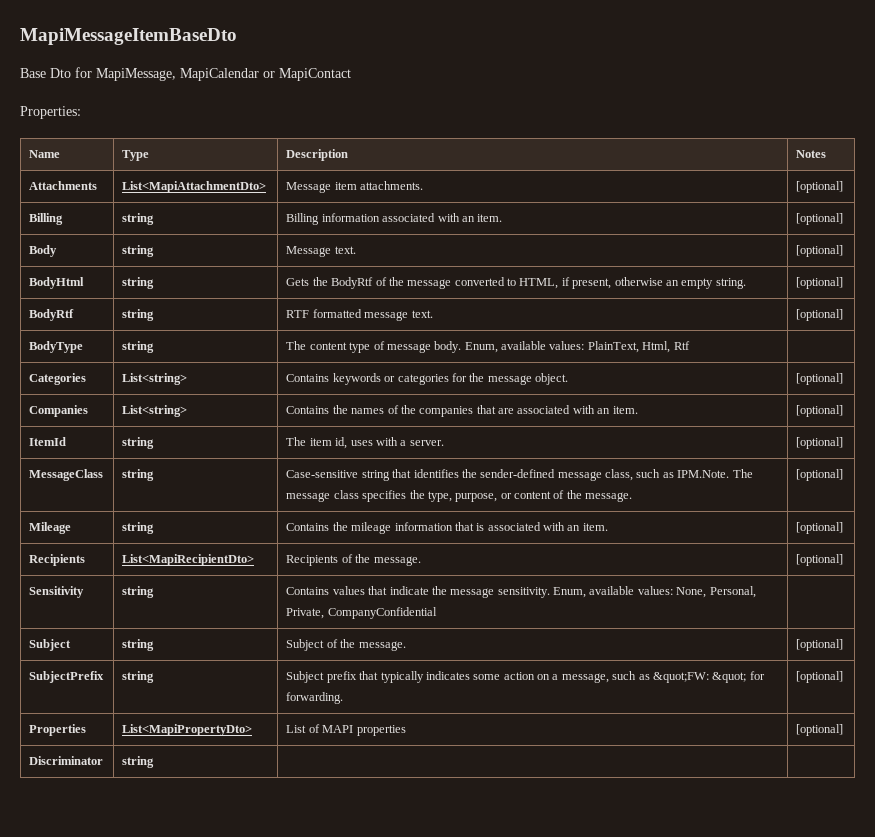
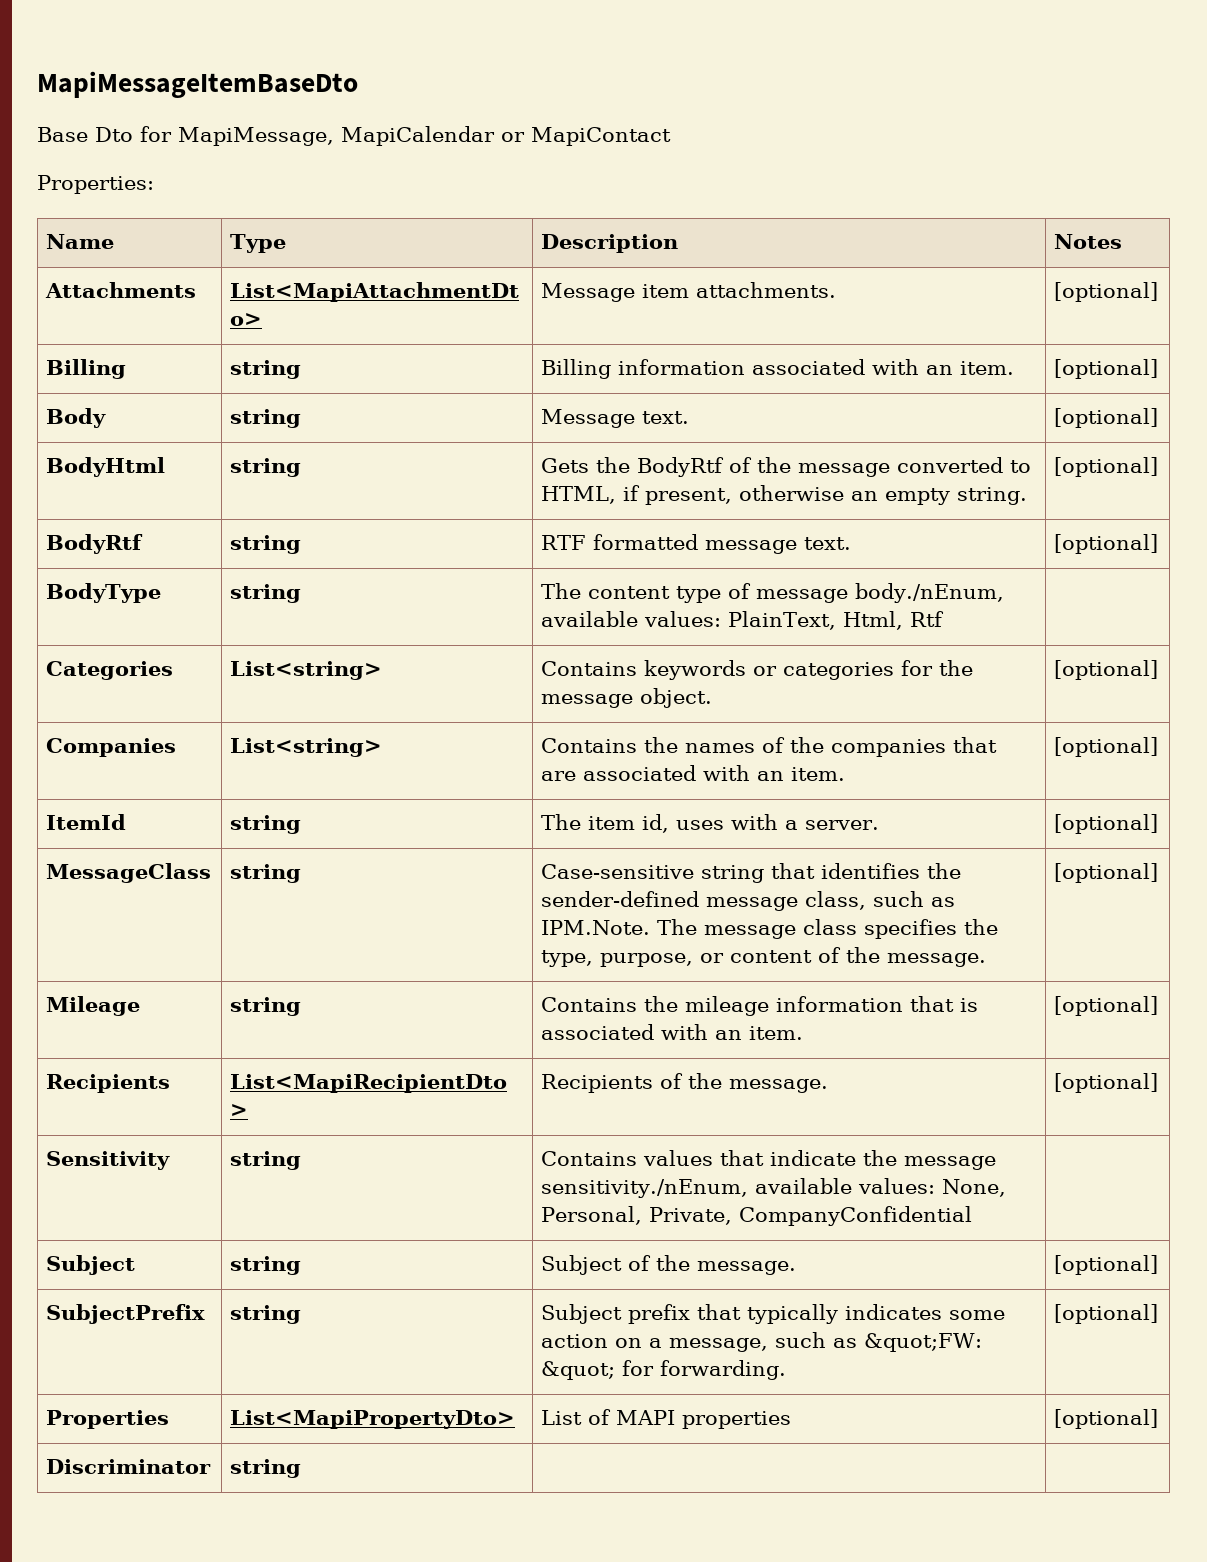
- BodyType | string | The content type of message body. Enum, available values: PlainText, Html, Rtf |
+ BodyType | string | The content type of message body./nEnum, available values: PlainText, Html, Rtf |
- Sensitivity | string | Contains values that indicate the message sensitivity. Enum, available values: None, Personal, Private, CompanyConfidential |
+ Sensitivity | string | Contains values that indicate the message sensitivity./nEnum, available values: None, Personal, Private, CompanyConfidential |

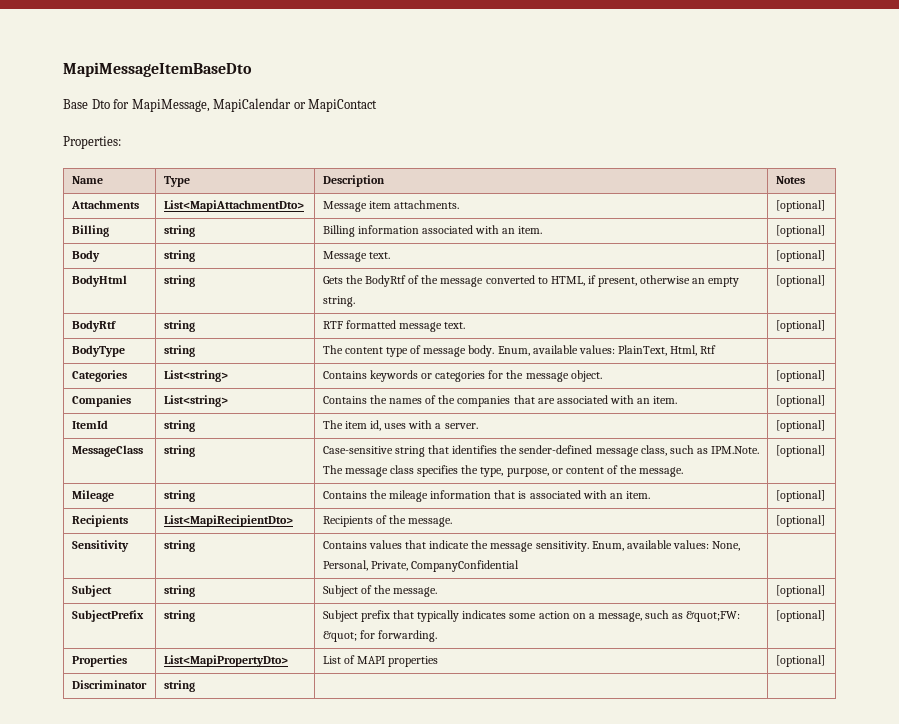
- BodyType | string | The content type of message body./nEnum, available values: PlainText, Html, Rtf |
+ BodyType | string | The content type of message body. Enum, available values: PlainText, Html, Rtf |
- Sensitivity | string | Contains values that indicate the message sensitivity./nEnum, available values: None, Personal, Private, CompanyConfidential |
+ Sensitivity | string | Contains values that indicate the message sensitivity. Enum, available values: None, Personal, Private, CompanyConfidential |

